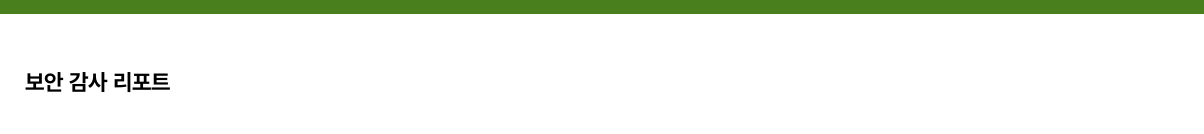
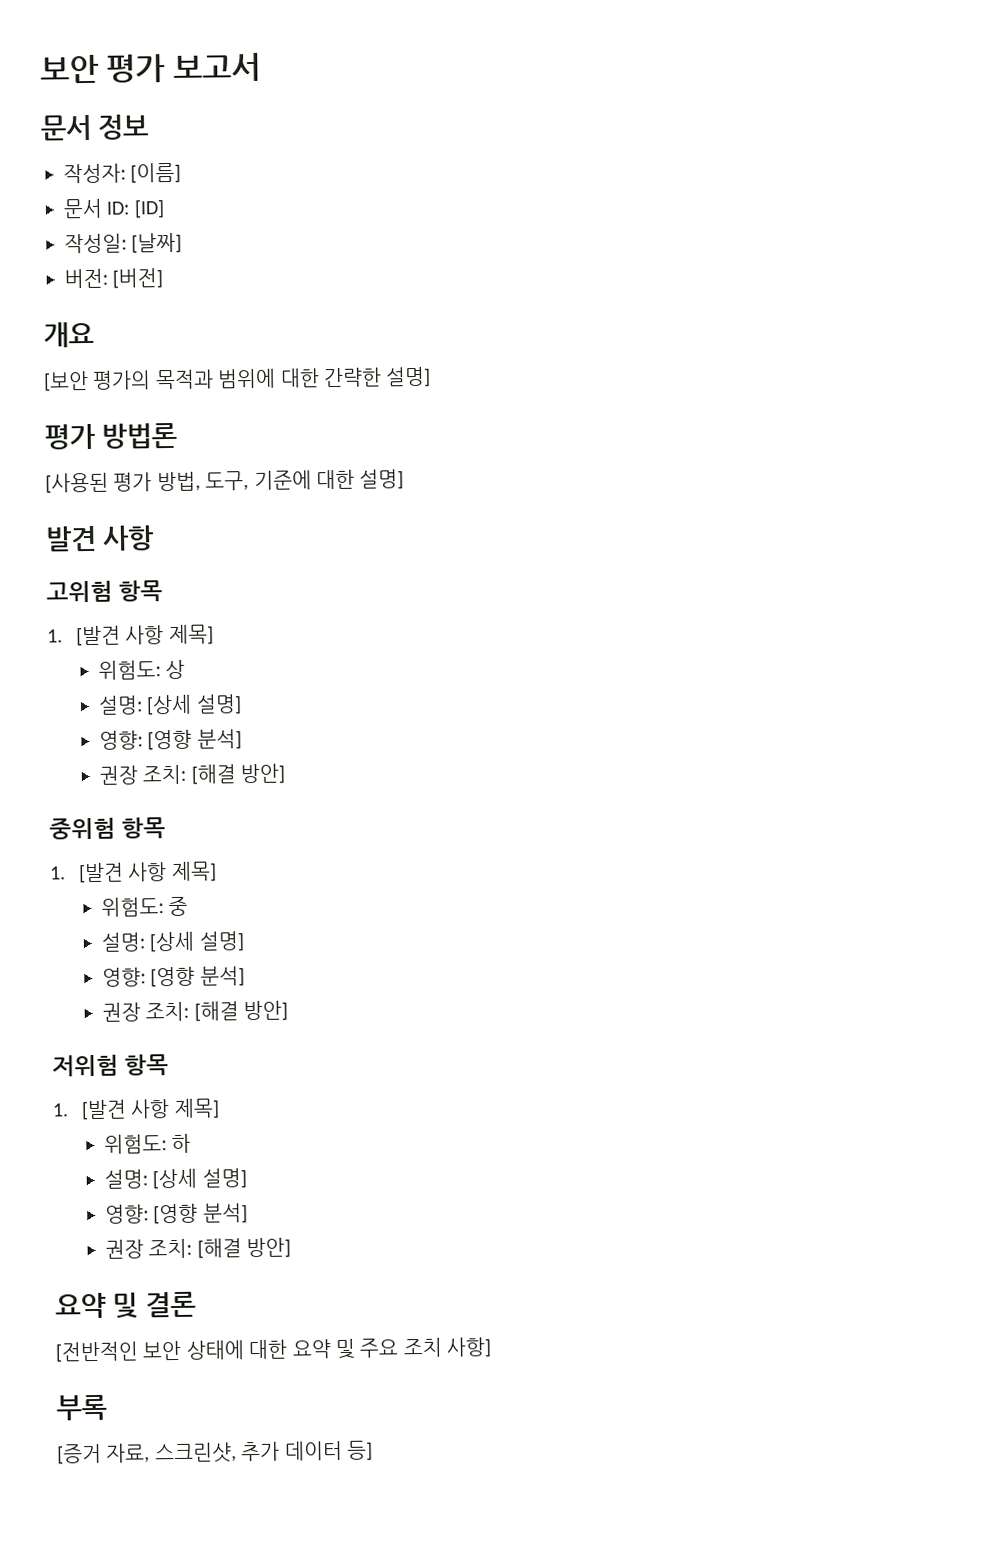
- 보안 감사 리포트
+ 보안 평가 보고서
+ 문서 정보
+ 작성자: [이름]
+ 문서 ID: [ID]
+ 작성일: [날짜]
+ 버전: [버전]
+ 개요
+ [보안 평가의 목적과 범위에 대한 간략한 설명]
+ 평가 방법론
+ [사용된 평가 방법, 도구, 기준에 대한 설명]
+ 발견 사항
+ 고위험 항목
+ 1. [발견 사항 제목]
+ 위험도: 상
+ 설명: [상세 설명]
+ 영향: [영향 분석]
+ 권장 조치: [해결 방안]
+ 중위험 항목
+ 1. [발견 사항 제목]
+ 위험도: 중
+ 설명: [상세 설명]
+ 영향: [영향 분석]
+ 권장 조치: [해결 방안]
+ 저위험 항목
+ 1. [발견 사항 제목]
+ 위험도: 하
+ 설명: [상세 설명]
+ 영향: [영향 분석]
+ 권장 조치: [해결 방안]
+ 요약 및 결론
+ [전반적인 보안 상태에 대한 요약 및 주요 조치 사항]
+ 부록
+ [증거 자료, 스크린샷, 추가 데이터 등]

